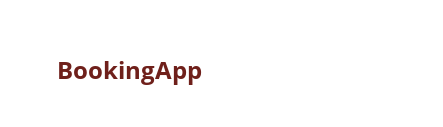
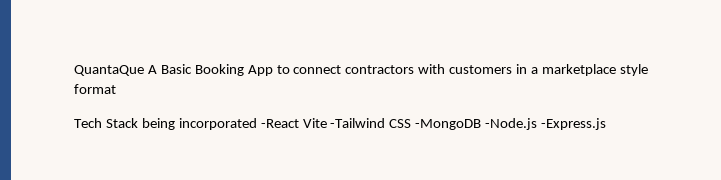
- BookingApp
+ QuantaQue A Basic Booking App to connect contractors with customers in a marketplace style format
+ Tech Stack being incorporated -React Vite -Tailwind CSS -MongoDB -Node.js -Express.js

